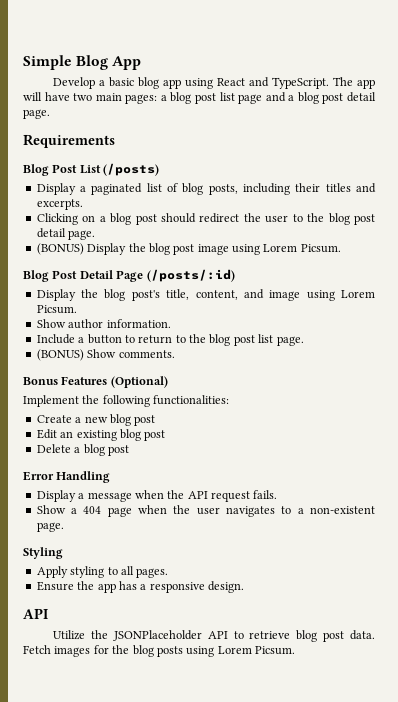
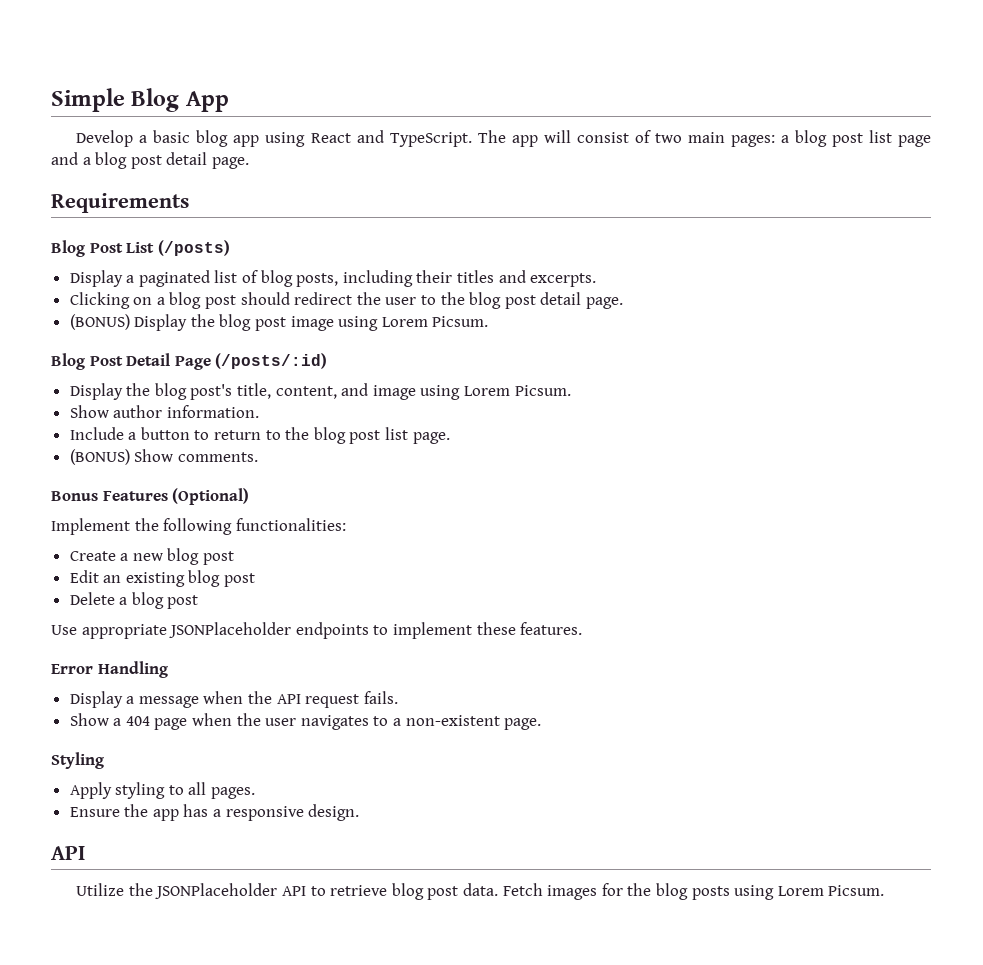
- The app will have two main pages: a blog post list page and a blog post detail page.
+ The app will consist of two main pages: a blog post list page and a blog post detail page.
+ Use appropriate JSONPlaceholder endpoints to implement these features.

